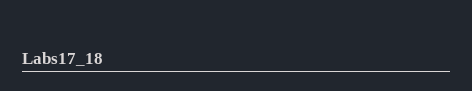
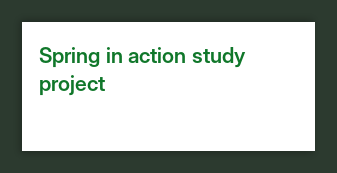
- Labs17_18
+ Spring in action study project

